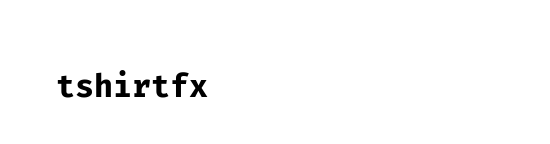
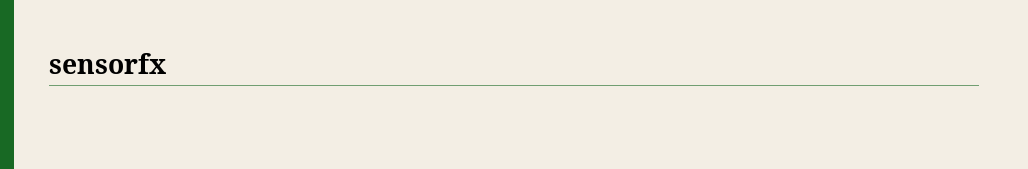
- tshirtfx
+ sensorfx

